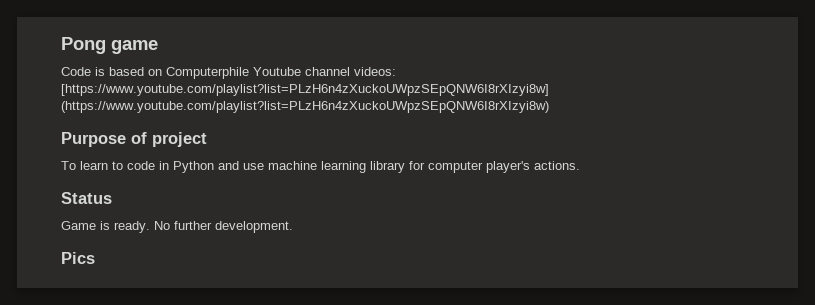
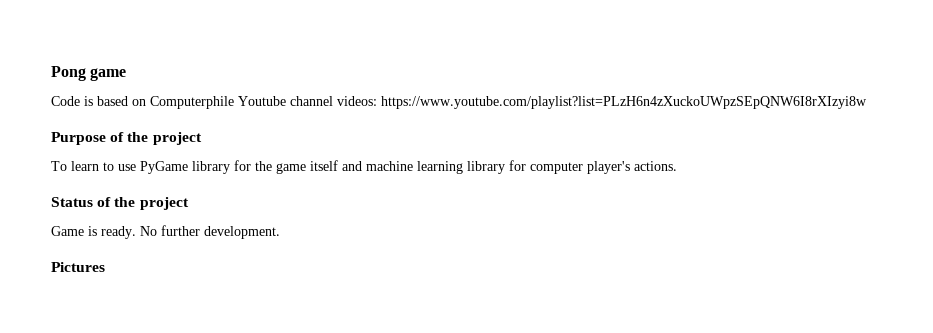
- Code is based on Computerphile Youtube channel videos: [https://www.youtube.com/playlist?list=PLzH6n4zXuckoUWpzSEpQNW6I8rXIzyi8w] (https://www.youtube.com/playlist?list=PLzH6n4zXuckoUWpzSEpQNW6I8rXIzyi8w)
+ Code is based on Computerphile Youtube channel videos: https://www.youtube.com/playlist?list=PLzH6n4zXuckoUWpzSEpQNW6I8rXIzyi8w
- Purpose of project
+ Purpose of the project
- To learn to code in Python and use machine learning library for computer player's actions.
+ To learn to use PyGame library for the game itself and machine learning library for computer player's actions.
- Status
+ Status of the project
- Pics
+ Pictures

